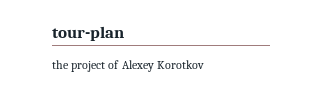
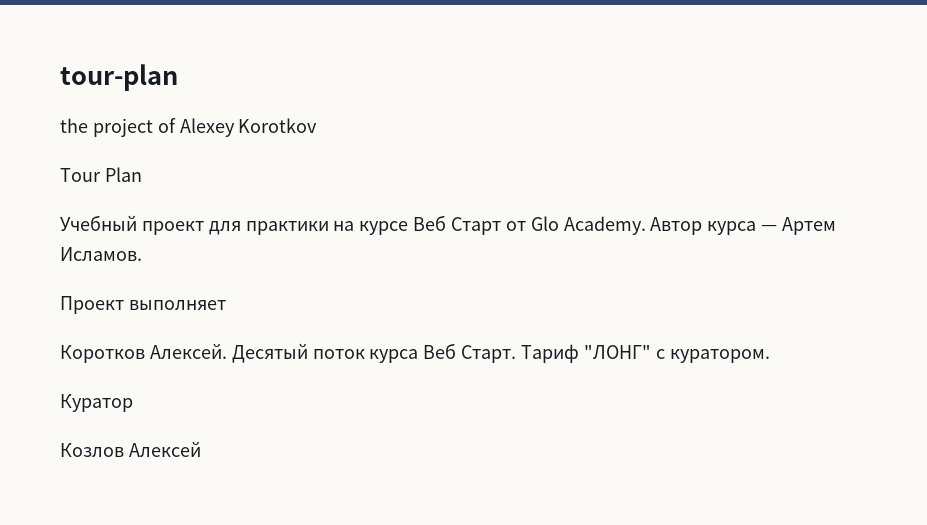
+ Tour Plan
+ Учебный проект для практики на курсе Веб Старт от Glo Academy. Автор курса — Артем Исламов.
+ Проект выполняет
+ Коротков Алексей. Десятый поток курса Веб Старт. Тариф "ЛОНГ" с куратором.
+ Куратор
+ Козлов Алексей

